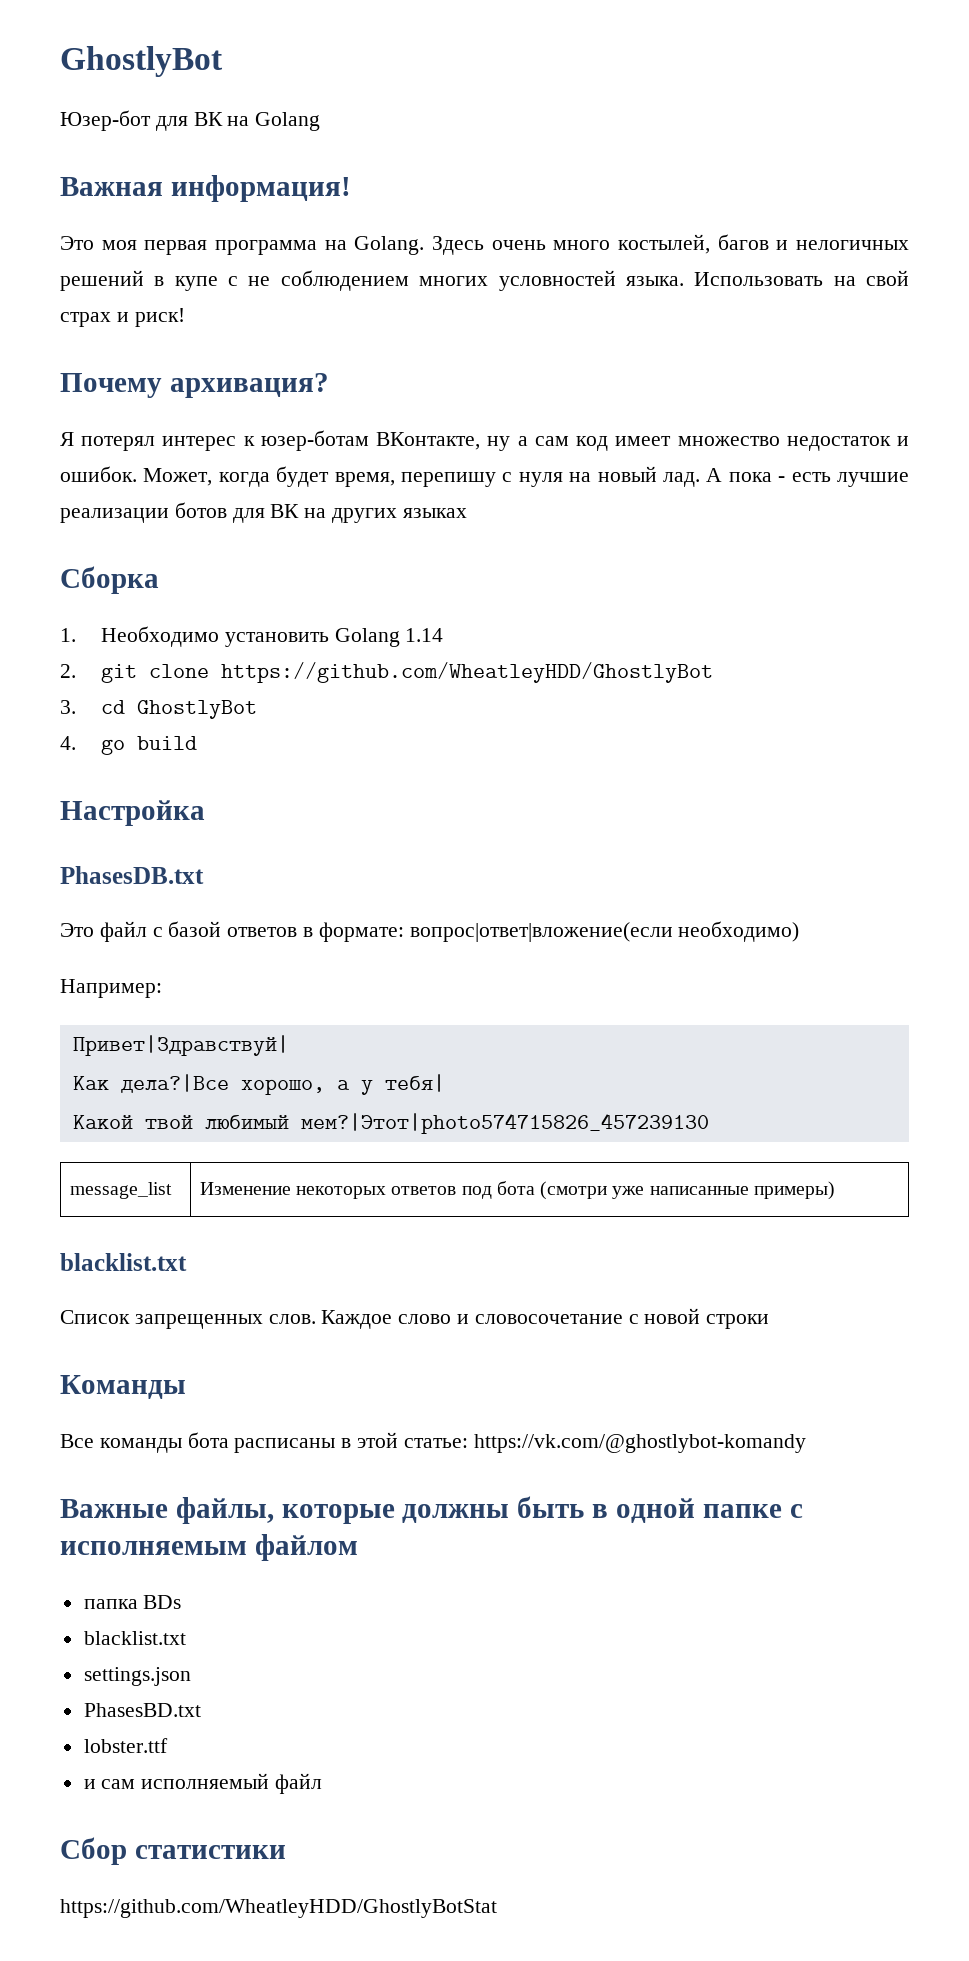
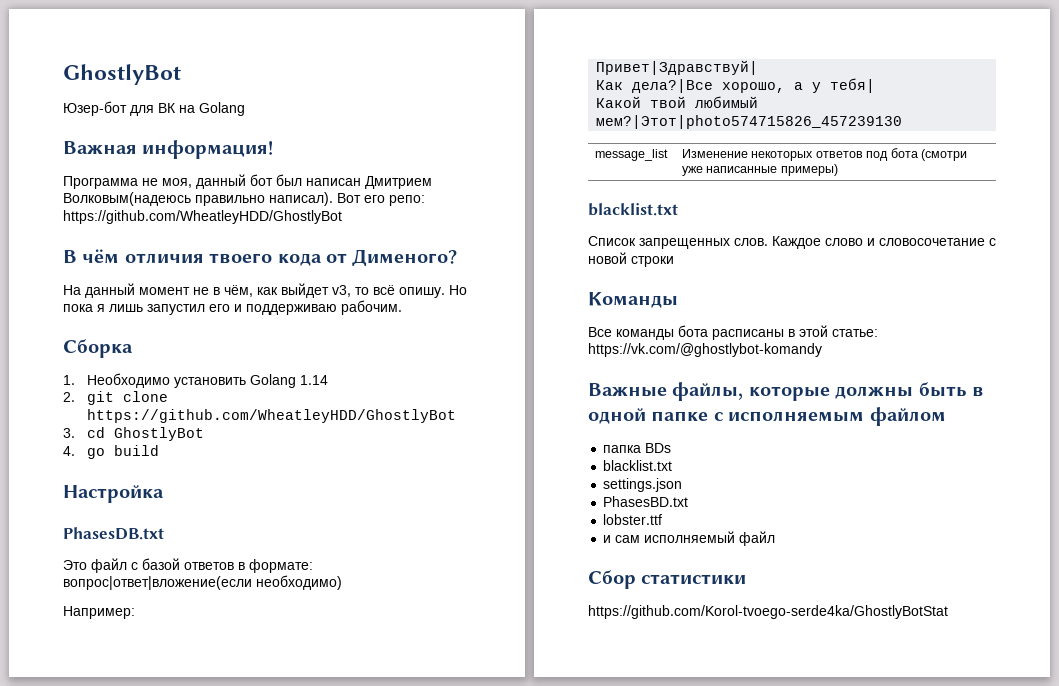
- Это моя первая программа на Golang. Здесь очень много костылей, багов и нелогичных решений в купе с не соблюдением многих условностей языка. Использовать на свой страх и риск!
- Почему архивация?
- Я потерял интерес к юзер-ботам ВКонтакте, ну а сам код имеет множество недостаток и ошибок. Может, когда будет время, перепишу с нуля на новый лад. А пока - есть лучшие реализации ботов для ВК на других языках
+ Программа не моя, данный бот был написан Дмитрием Волковым(надеюсь правильно написал). Вот его репо: https://github.com/WheatleyHDD/GhostlyBot
+ В чём отличия твоего кода от Дименого?
+ На данный момент не в чём, как выйдет v3, то всё опишу. Но пока я лишь запустил его и поддерживаю рабочим.
- https://github.com/WheatleyHDD/GhostlyBotStat
+ https://github.com/Korol-tvoego-serde4ka/GhostlyBotStat

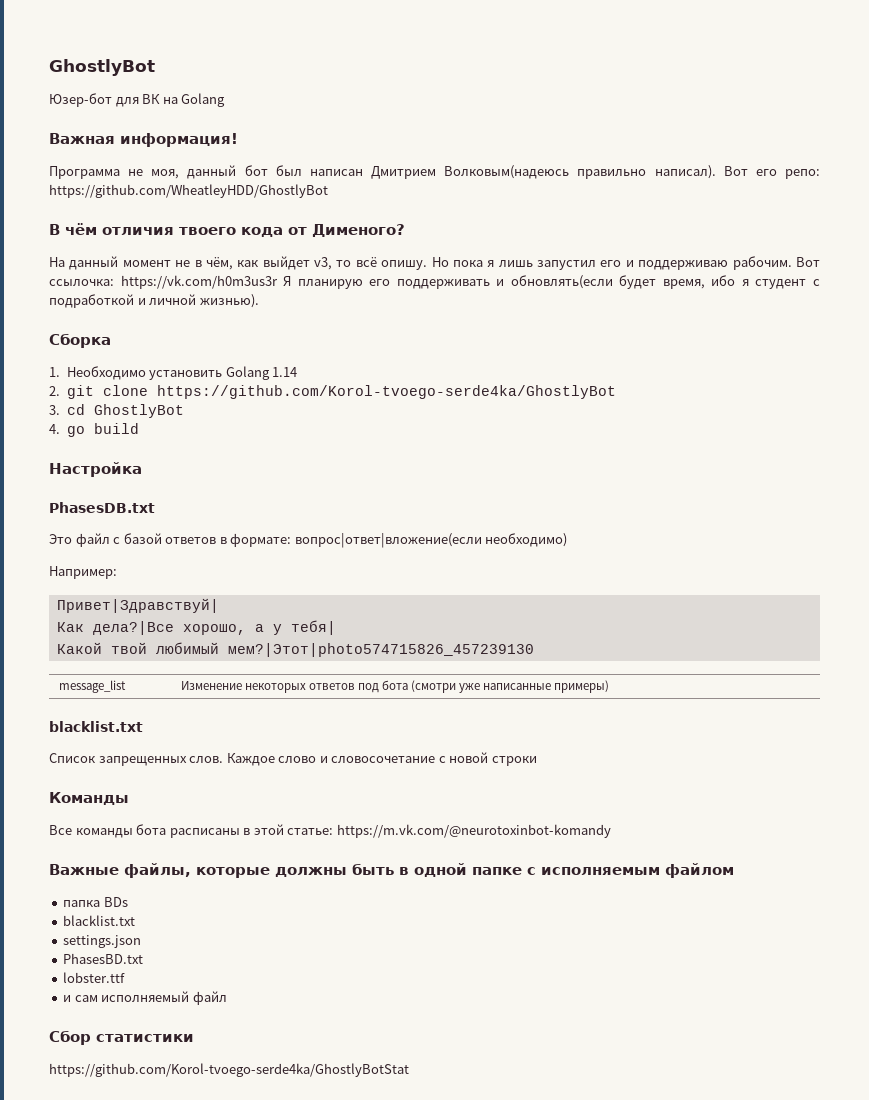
+ Вот ссылочка: https://vk.com/h0m3us3r Я планирую его поддерживать и обновлять(если будет время, ибо я студент с подработкой и личной жизнью).
- 2. git clone https://github.com/WheatleyHDD/GhostlyBot
+ 2. git clone https://github.com/Korol-tvoego-serde4ka/GhostlyBot
- Все команды бота расписаны в этой статье: https://vk.com/@ghostlybot-komandy
+ Все команды бота расписаны в этой статье: https://m.vk.com/@neurotoxinbot-komandy

